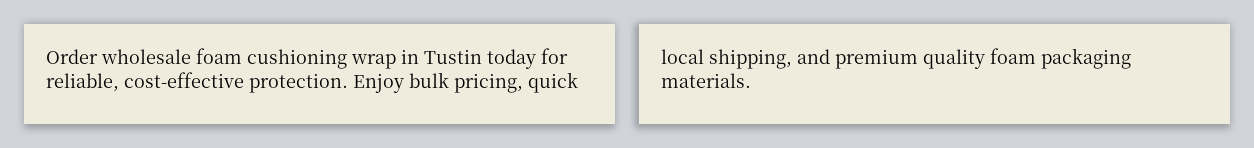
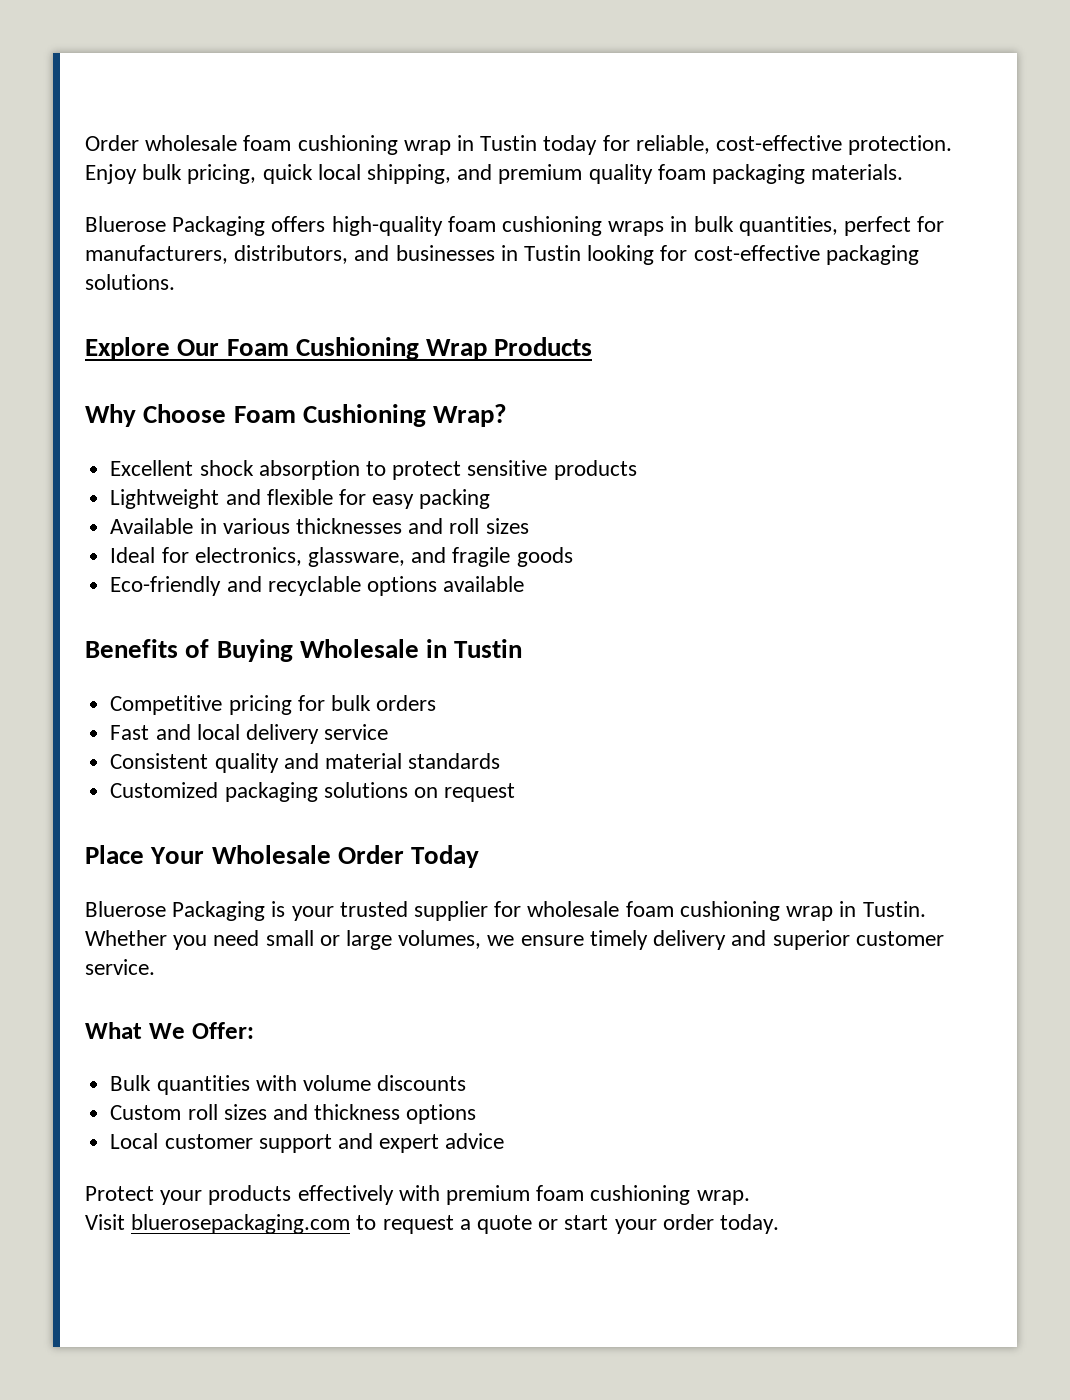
+ Bluerose Packaging offers high-quality foam cushioning wraps in bulk quantities, perfect for manufacturers, distributors, and businesses in Tustin looking for cost-effective packaging solutions.
+ Explore Our Foam Cushioning Wrap Products
+ Why Choose Foam Cushioning Wrap?
+ Excellent shock absorption to protect sensitive products
+ Lightweight and flexible for easy packing
+ Available in various thicknesses and roll sizes
+ Ideal for electronics, glassware, and fragile goods
+ Eco-friendly and recyclable options available
+ Benefits of Buying Wholesale in Tustin
+ Competitive pricing for bulk orders
+ Fast and local delivery service
+ Consistent quality and material standards
+ Customized packaging solutions on request
+ Place Your Wholesale Order Today
+ Bluerose Packaging is your trusted supplier for wholesale foam cushioning wrap in Tustin. Whether you need small or large volumes, we ensure timely delivery and superior customer service.
+ What We Offer:
+ Bulk quantities with volume discounts
+ Custom roll sizes and thickness options
+ Local customer support and expert advice
+ Protect your products effectively with premium foam cushioning wrap.
+ Visit bluerosepackaging.com to request a quote or start your order today.

